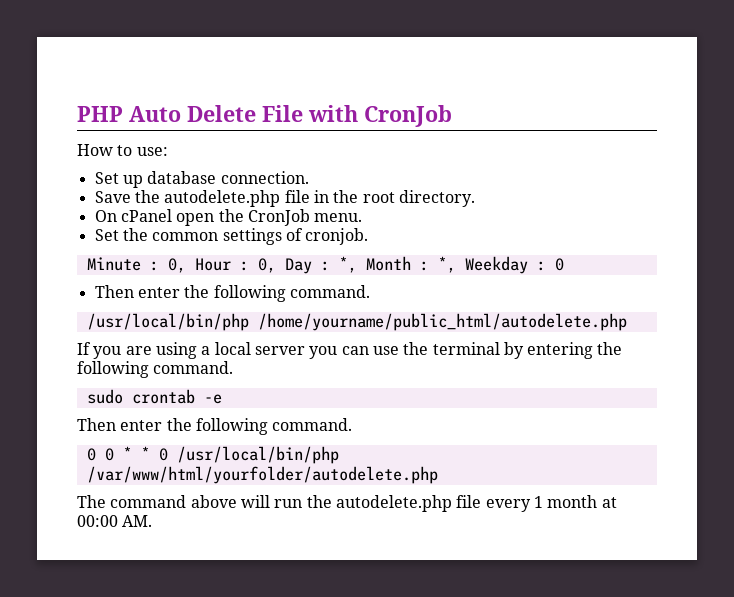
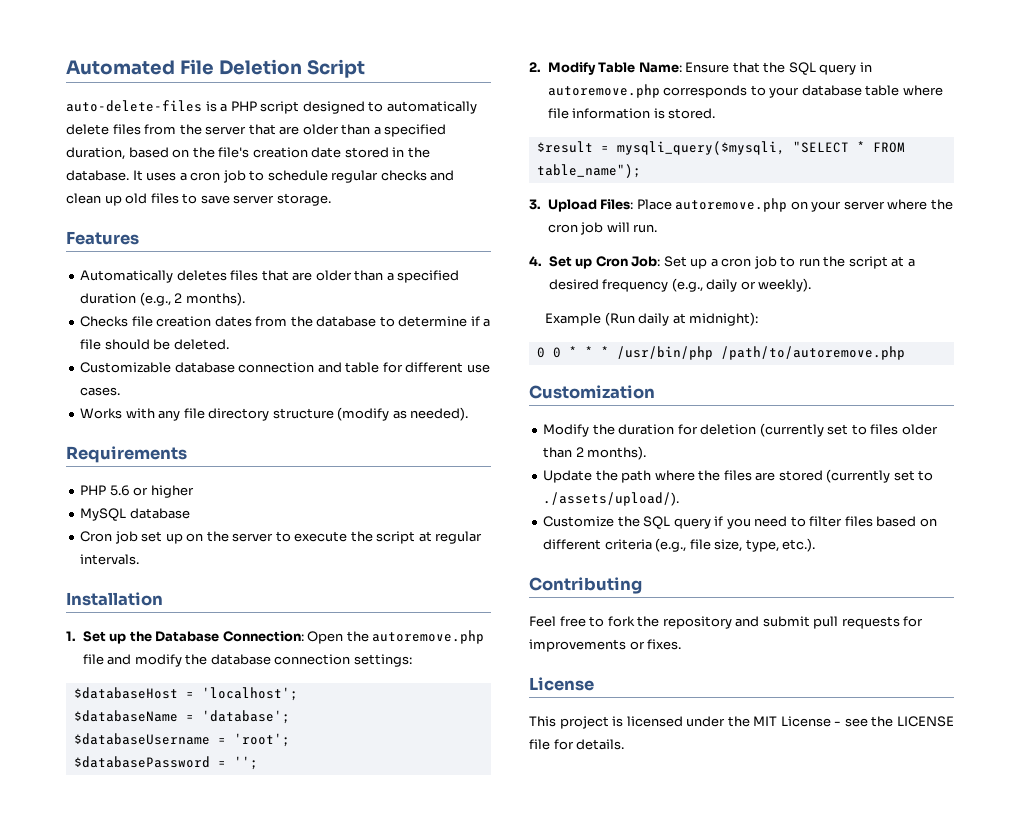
- PHP Auto Delete File with CronJob
- How to use:
- Set up database connection.
- Save the autodelete.php file in the root directory.
- On cPanel open the CronJob menu.
- Set the common settings of cronjob.
- Minute : 0, Hour : 0, Day : *, Month : *, Weekday : 0
- Then enter the following command.
- /usr/local/bin/php /home/yourname/public_html/autodelete.php
- If you are using a local server you can use the terminal by entering the following command.
- sudo crontab -e
- Then enter the following command.
- 0 0 * * 0 /usr/local/bin/php /var/www/html/yourfolder/autodelete.php
- The command above will run the autodelete.php file every 1 month at 00:00 AM.
+ Automated File Deletion Script
+ auto-delete-files is a PHP script designed to automatically delete files from the server that are older than a specified duration, based on the file's creation date stored in the database. It uses a cron job to schedule regular checks and clean up old files to save server storage.
+ Features
+ Automatically deletes files that are older than a specified duration (e.g., 2 months).
+ Checks file creation dates from the database to determine if a file should be deleted.
+ Customizable database connection and table for different use cases.
+ Works with any file directory structure (modify as needed).
+ Requirements
+ PHP 5.6 or higher
+ MySQL database
+ Cron job set up on the server to execute the script at regular intervals.
+ Installation
+ 1. Set up the Database Connection: Open the autoremove.php file and modify the database connection settings:
+ $databaseHost = 'localhost';
+ $databaseName = 'database';
+ $databaseUsername = 'root';
+ $databasePassword = '';
+ 2. Modify Table Name: Ensure that the SQL query in autoremove.php corresponds to your database table where file information is stored.
+ $result = mysqli_query($mysqli, "SELECT * FROM table_name");
+ 3. Upload Files: Place autoremove.php on your server where the cron job will run.
+ 4. Set up Cron Job: Set up a cron job to run the script at a desired frequency (e.g., daily or weekly).
+ Example (Run daily at midnight):
+ 0 0 * * * /usr/bin/php /path/to/autoremove.php
+ Customization
+ Modify the duration for deletion (currently set to files older than 2 months).
+ Update the path where the files are stored (currently set to ./assets/upload/).
+ Customize the SQL query if you need to filter files based on different criteria (e.g., file size, type, etc.).
+ Contributing
+ Feel free to fork the repository and submit pull requests for improvements or fixes.
+ License
+ This project is licensed under the MIT License - see the LICENSE file for details.

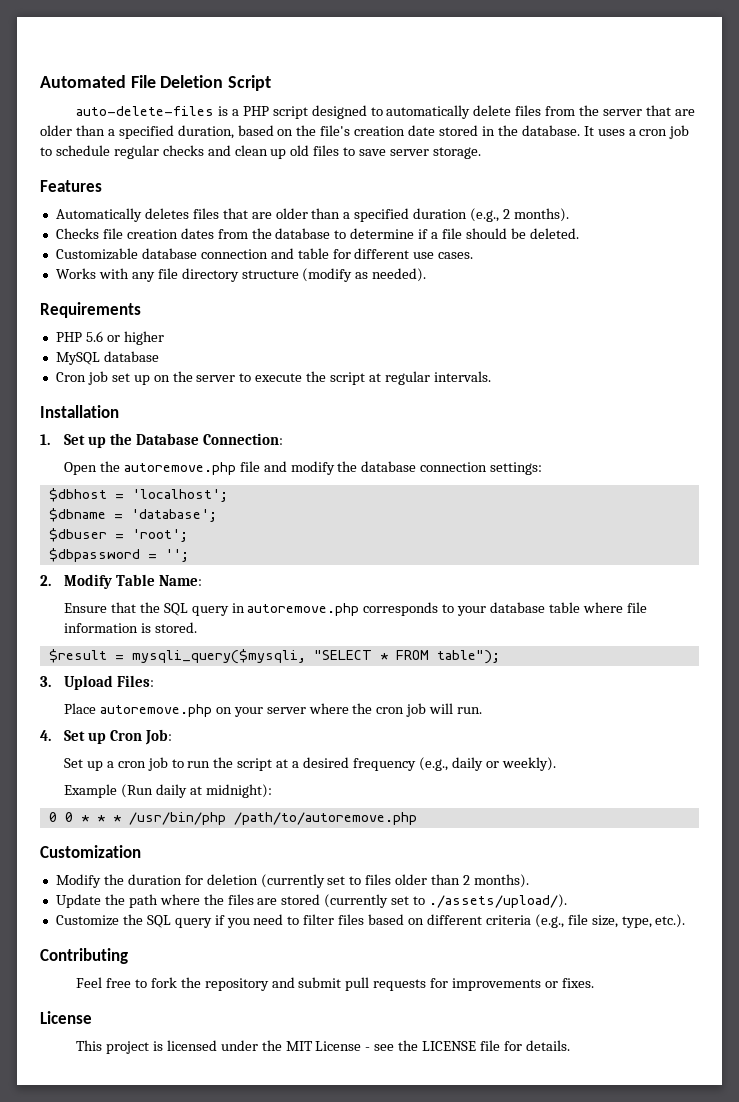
- 1. Set up the Database Connection: Open the autoremove.php file and modify the database connection settings:
+ 1. Set up the Database Connection:
+ Open the autoremove.php file and modify the database connection settings:
- $databaseHost = 'localhost';
+ $dbhost = 'localhost';
- $databaseName = 'database';
+ $dbname = 'database';
- $databaseUsername = 'root';
+ $dbuser = 'root';
- $databasePassword = '';
+ $dbpassword = '';
- 2. Modify Table Name: Ensure that the SQL query in autoremove.php corresponds to your database table where file information is stored.
+ 2. Modify Table Name:
+ Ensure that the SQL query in autoremove.php corresponds to your database table where file information is stored.
- $result = mysqli_query($mysqli, "SELECT * FROM table_name");
+ $result = mysqli_query($mysqli, "SELECT * FROM table");
- 3. Upload Files: Place autoremove.php on your server where the cron job will run.
+ 3. Upload Files:
+ Place autoremove.php on your server where the cron job will run.
- 4. Set up Cron Job: Set up a cron job to run the script at a desired frequency (e.g., daily or weekly).
+ 4. Set up Cron Job:
+ Set up a cron job to run the script at a desired frequency (e.g., daily or weekly).

